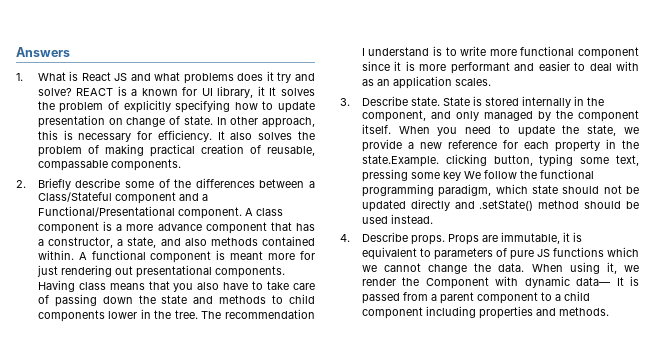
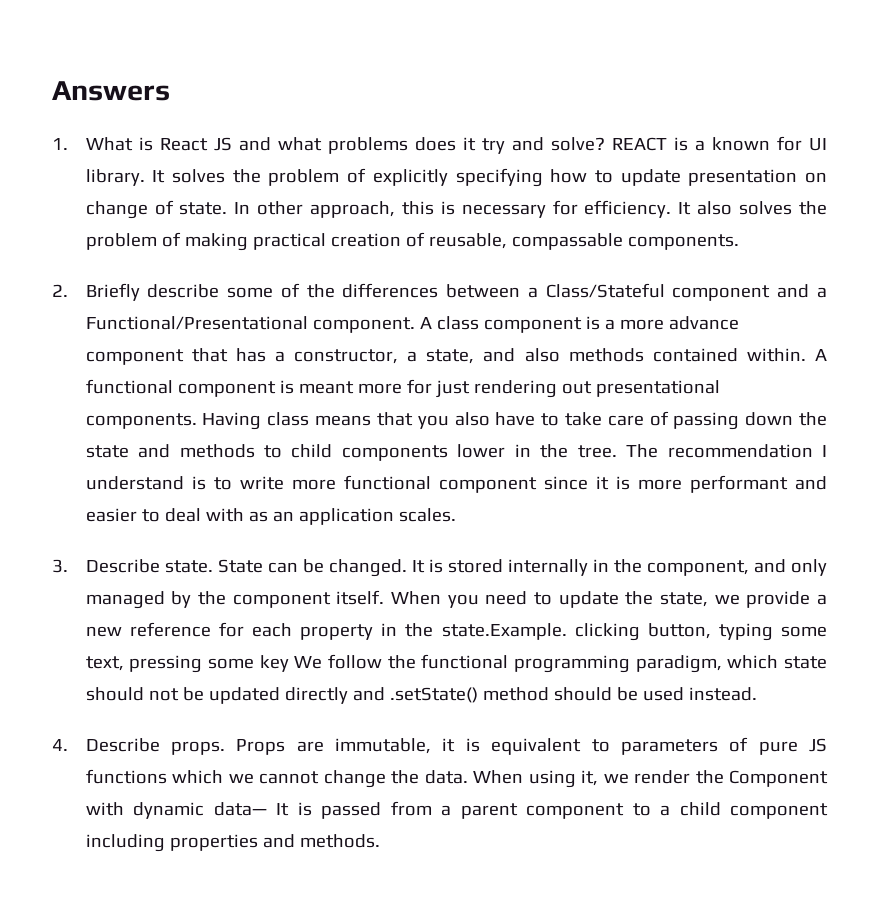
- REACT is a known for UI library, it It solves the problem of explicitly specifying how to update presentation on change of state.
+ REACT is a known for UI library. It solves the problem of explicitly specifying how to update presentation on change of state.
- State is stored internally in the component, and only managed by the component itself.
+ State can be changed. It is stored internally in the component, and only managed by the component itself.

